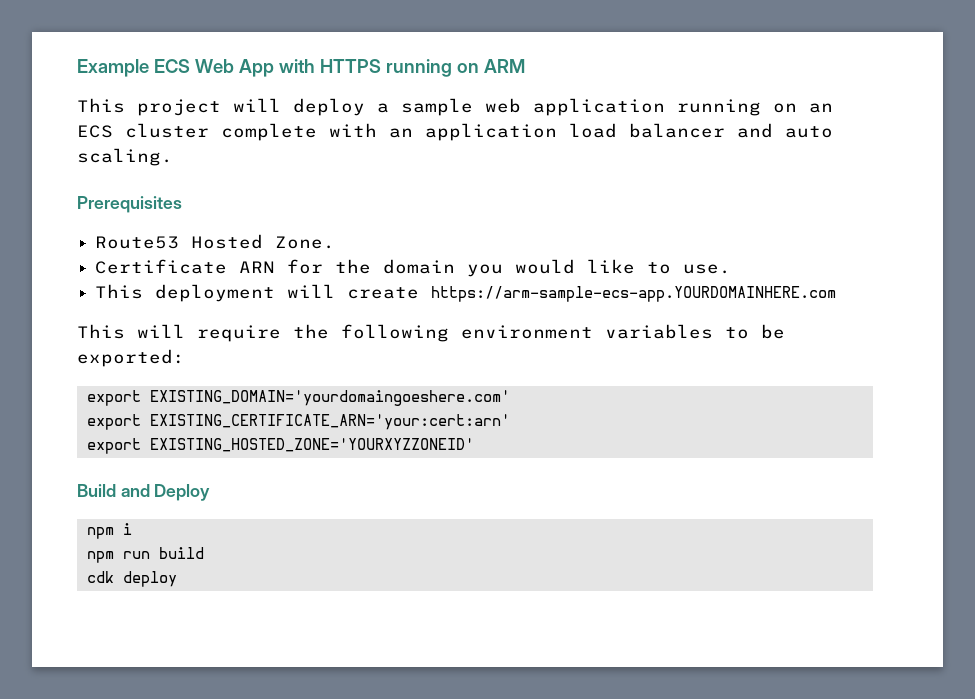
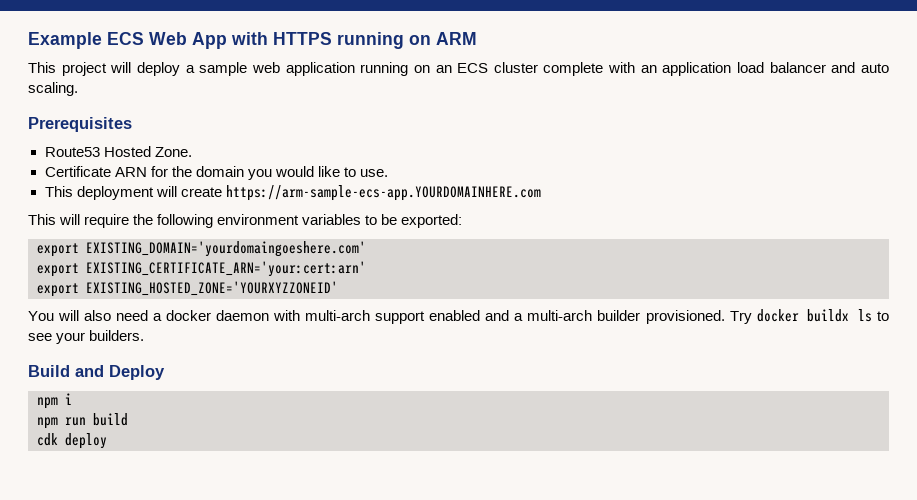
+ You will also need a docker daemon with multi-arch support enabled and a multi-arch builder provisioned. Try docker buildx ls to see your builders.

